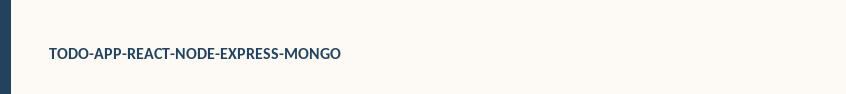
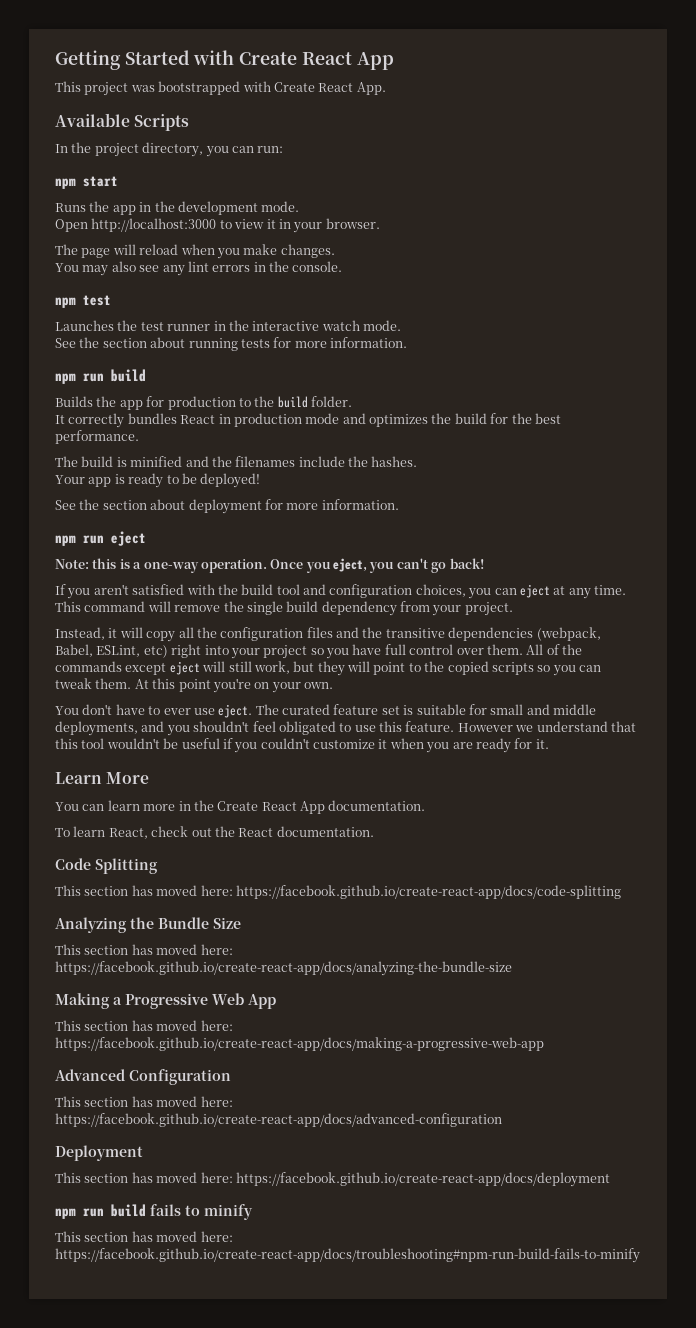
- TODO-APP-REACT-NODE-EXPRESS-MONGO
+ Getting Started with Create React App
+ This project was bootstrapped with Create React App.
+ Available Scripts
+ In the project directory, you can run:
+ npm start
+ Runs the app in the development mode.
+ Open http://localhost:3000 to view it in your browser.
+ The page will reload when you make changes.
+ You may also see any lint errors in the console.
+ npm test
+ Launches the test runner in the interactive watch mode.
+ See the section about running tests for more information.
+ npm run build
+ Builds the app for production to the build folder.
+ It correctly bundles React in production mode and optimizes the build for the best performance.
+ The build is minified and the filenames include the hashes.
+ Your app is ready to be deployed!
+ See the section about deployment for more information.
+ npm run eject
+ Note: this is a one-way operation. Once you eject, you can't go back!
+ If you aren't satisfied with the build tool and configuration choices, you can eject at any time. This command will remove the single build dependency from your project.
+ Instead, it will copy all the configuration files and the transitive dependencies (webpack, Babel, ESLint, etc) right into your project so you have full control over them. All of the commands except eject will still work, but they will point to the copied scripts so you can tweak them. At this point you're on your own.
+ You don't have to ever use eject. The curated feature set is suitable for small and middle deployments, and you shouldn't feel obligated to use this feature. However we understand that this tool wouldn't be useful if you couldn't customize it when you are ready for it.
+ Learn More
+ You can learn more in the Create React App documentation.
+ To learn React, check out the React documentation.
+ Code Splitting
+ This section has moved here: https://facebook.github.io/create-react-app/docs/code-splitting
+ Analyzing the Bundle Size
+ This section has moved here: https://facebook.github.io/create-react-app/docs/analyzing-the-bundle-size
+ Making a Progressive Web App
+ This section has moved here: https://facebook.github.io/create-react-app/docs/making-a-progressive-web-app
+ Advanced Configuration
+ This section has moved here: https://facebook.github.io/create-react-app/docs/advanced-configuration
+ Deployment
+ This section has moved here: https://facebook.github.io/create-react-app/docs/deployment
+ npm run build fails to minify
+ This section has moved here: https://facebook.github.io/create-react-app/docs/troubleshooting#npm-run-build-fails-to-minify

